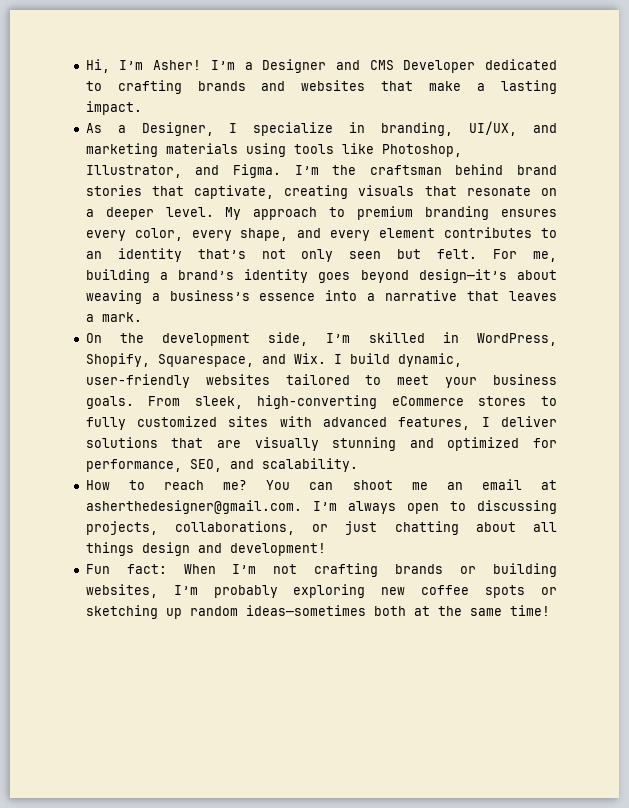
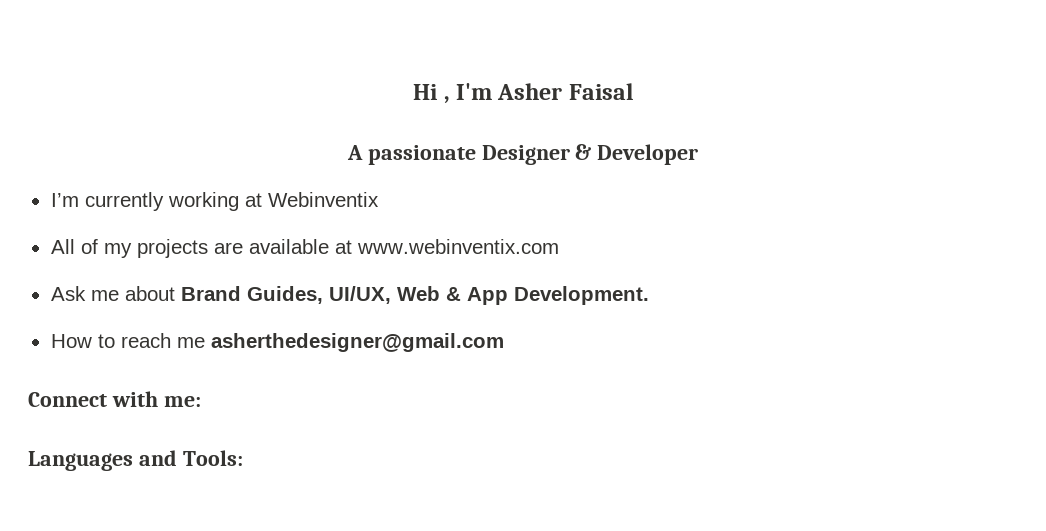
- Hi, I’m Asher! I’m a Designer and CMS Developer dedicated to crafting brands and websites that make a lasting impact.
- As a Designer, I specialize in branding, UI/UX, and marketing materials using tools like Photoshop, Illustrator, and Figma. I’m the craftsman behind brand stories that captivate, creating visuals that resonate on a deeper level. My approach to premium branding ensures every color, every shape, and every element contributes to an identity that’s not only seen but felt. For me, building a brand’s identity goes beyond design—it’s about weaving a business’s essence into a narrative that leaves a mark.
- On the development side, I’m skilled in WordPress, Shopify, Squarespace, and Wix. I build dynamic, user-friendly websites tailored to meet your business goals. From sleek, high-converting eCommerce stores to fully customized sites with advanced features, I deliver solutions that are visually stunning and optimized for performance, SEO, and scalability.
- How to reach me? You can shoot me an email at asherthedesigner@gmail.com. I’m always open to discussing projects, collaborations, or just chatting about all things design and development!
- Fun fact: When I’m not crafting brands or building websites, I’m probably exploring new coffee spots or sketching up random ideas—sometimes both at the same time!
+ Hi , I'm Asher Faisal
+ A passionate Designer & Developer
+ I’m currently working at Webinventix
+ All of my projects are available at www.webinventix.com
+ Ask me about Brand Guides, UI/UX, Web & App Development.
+ How to reach me asherthedesigner@gmail.com
+ Connect with me:
+ Languages and Tools:

